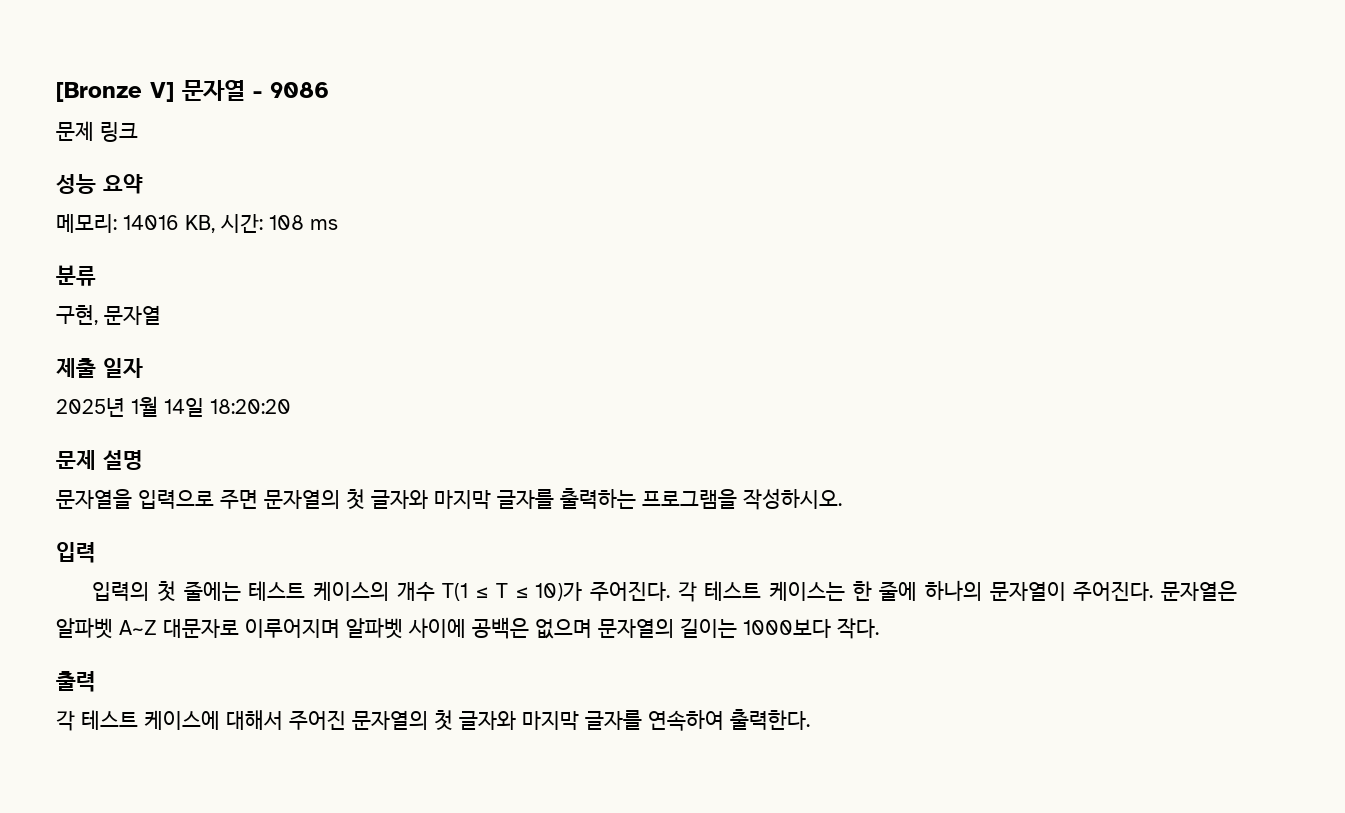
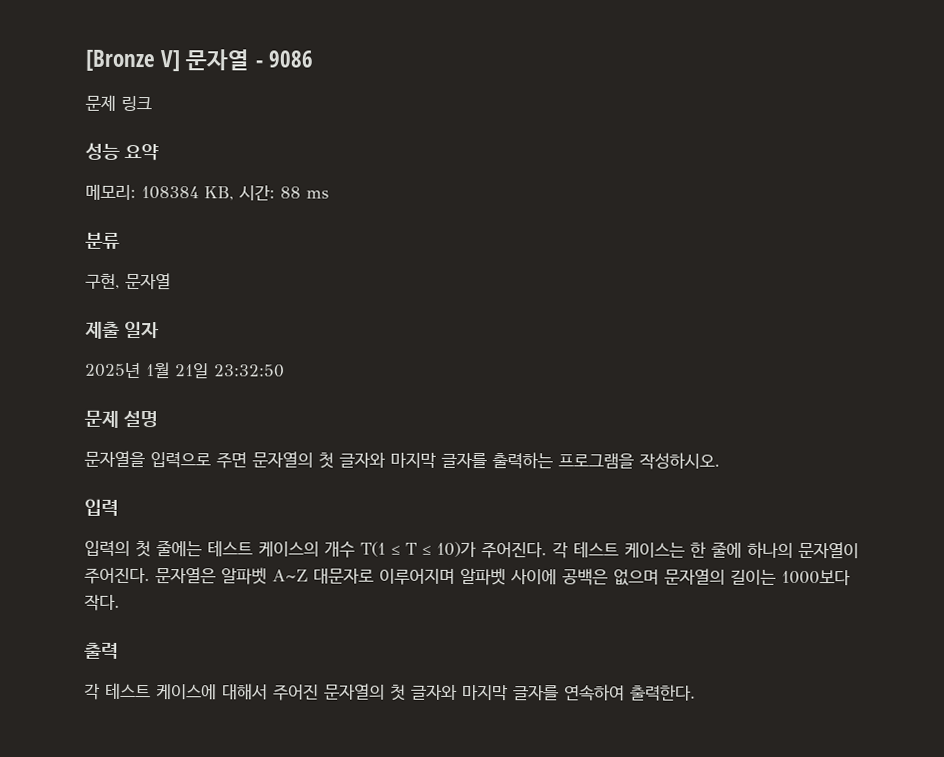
- 메모리: 14016 KB, 시간: 108 ms
+ 메모리: 108384 KB, 시간: 88 ms
- 2025년 1월 14일 18:20:20
+ 2025년 1월 21일 23:32:50

